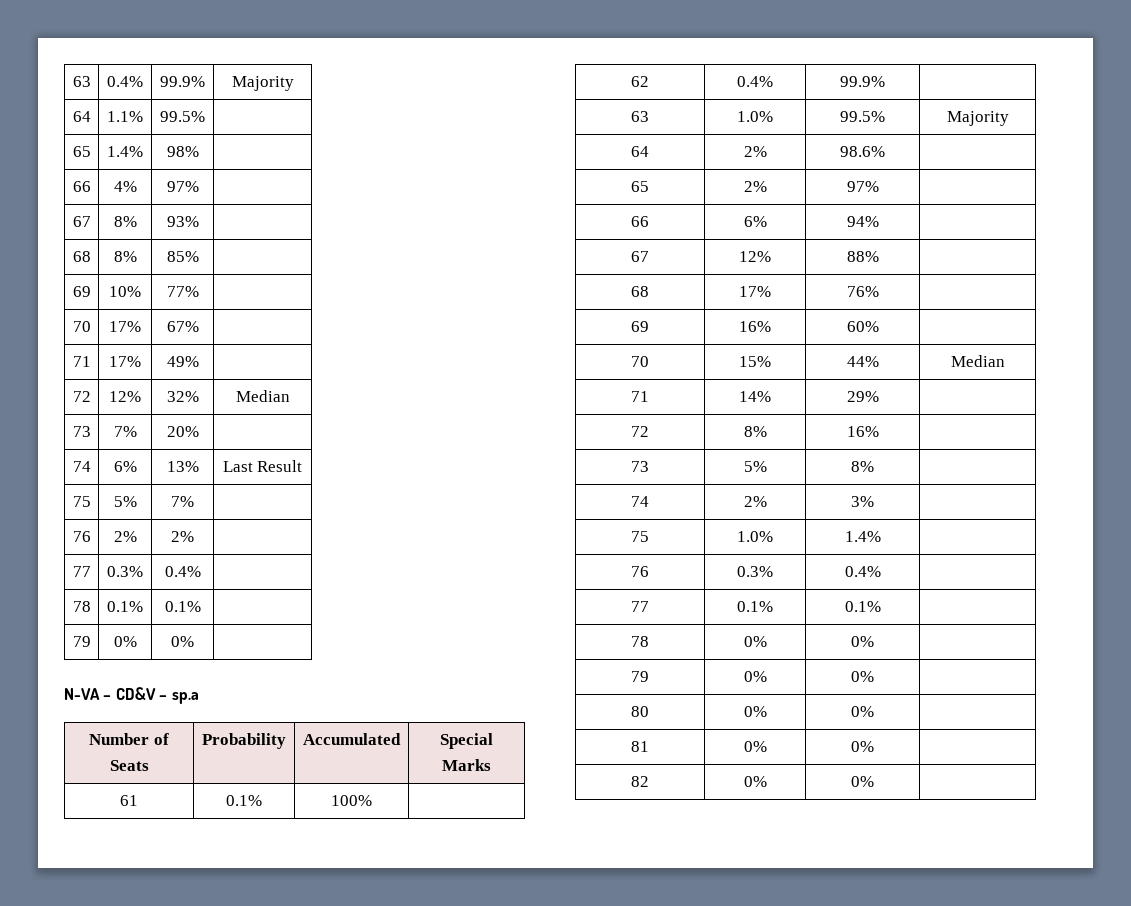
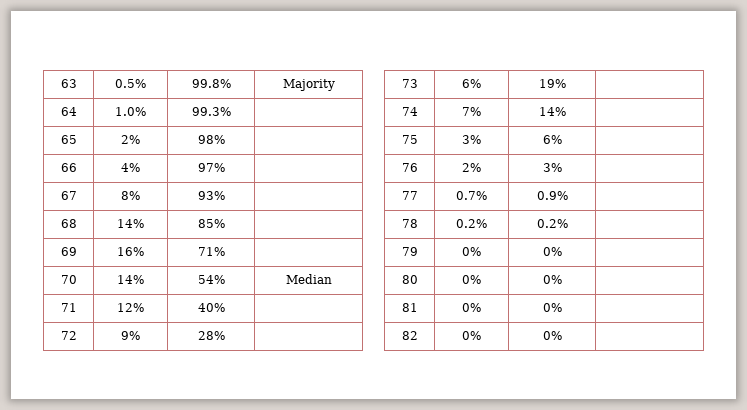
- 63 | 0.4% | 99.9% | Majority
- 64 | 1.1% | 99.5% |
- 65 | 1.4% | 98% |
+ 63 | 0.5% | 99.8% | Majority
+ 64 | 1.0% | 99.3% |
+ 65 | 2% | 98% |
- 68 | 8% | 85% |
+ 68 | 14% | 85% |
- 69 | 10% | 77% |
- 70 | 17% | 67% |
- 71 | 17% | 49% |
- 72 | 12% | 32% | Median
- 73 | 7% | 20% |
- 74 | 6% | 13% | Last Result
- 75 | 5% | 7% |
+ 69 | 16% | 71% |
+ 70 | 14% | 54% | Median
+ 71 | 12% | 40% |
+ 72 | 9% | 28% |
+ 73 | 6% | 19% |
+ 74 | 7% | 14% |
+ 75 | 3% | 6% |
- 76 | 2% | 2% |
- 77 | 0.3% | 0.4% |
- 78 | 0.1% | 0.1% |
- 79 | 0% | 0% |
- N-VA – CD&V – sp.a
- Number of Seats | Probability | Accumulated | Special Marks
- 61 | 0.1% | 100% |
- 62 | 0.4% | 99.9% |
- 63 | 1.0% | 99.5% | Majority
- 64 | 2% | 98.6% |
- 65 | 2% | 97% |
- 66 | 6% | 94% |
- 67 | 12% | 88% |
- 68 | 17% | 76% |
- 69 | 16% | 60% |
- 70 | 15% | 44% | Median
- 71 | 14% | 29% |
- 72 | 8% | 16% |
- 73 | 5% | 8% |
- 74 | 2% | 3% |
- 75 | 1.0% | 1.4% |
- 76 | 0.3% | 0.4% |
- 77 | 0.1% | 0.1% |
- 78 | 0% | 0% |
+ 76 | 2% | 3% |
+ 77 | 0.7% | 0.9% |
+ 78 | 0.2% | 0.2% |

